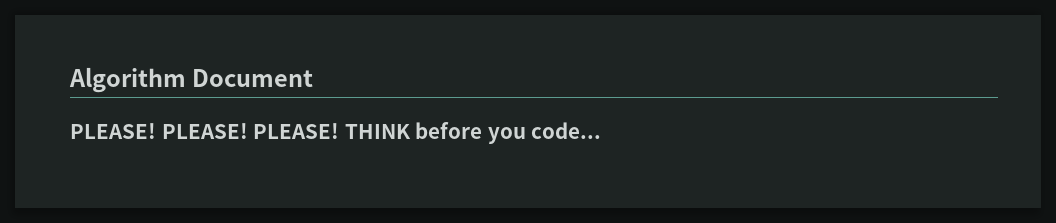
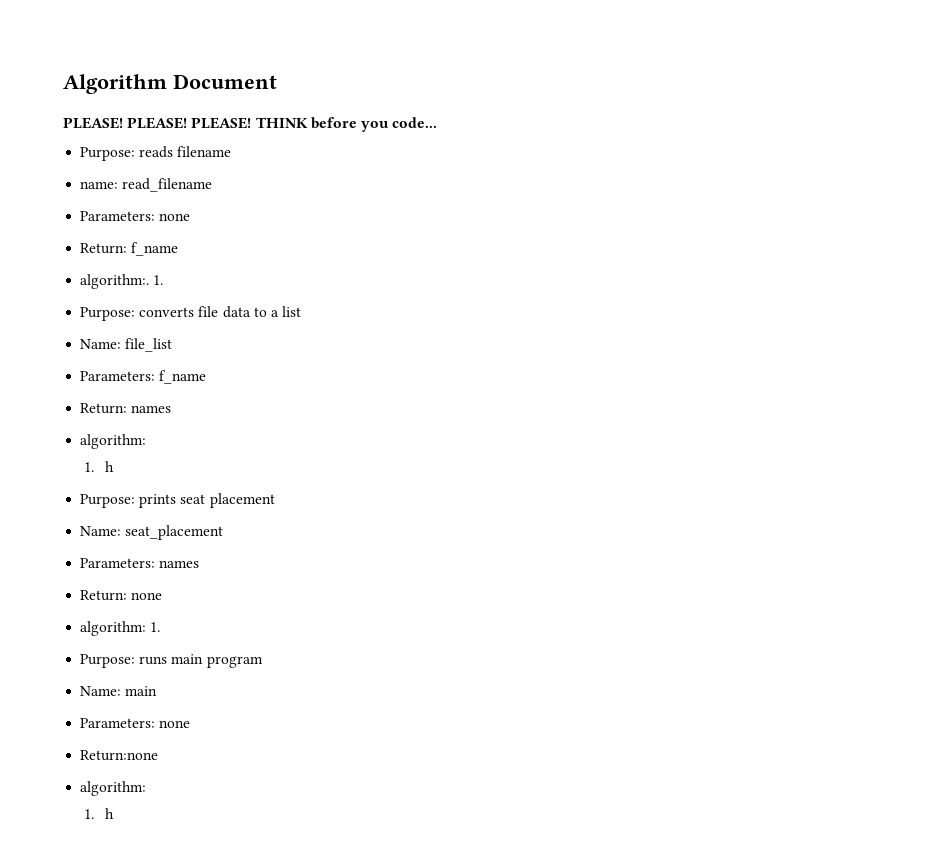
+ Purpose: reads filename
+ name: read_filename
+ Parameters: none
+ Return: f_name
+ algorithm:. 1.
+ Purpose: converts file data to a list
+ Name: file_list
+ Parameters: f_name
+ Return: names
+ algorithm:
+ 1. h
+ Purpose: prints seat placement
+ Name: seat_placement
+ Parameters: names
+ Return: none
+ algorithm: 1.
+ Purpose: runs main program
+ Name: main
+ Parameters: none
+ Return:none
+ algorithm:
+ 1. h

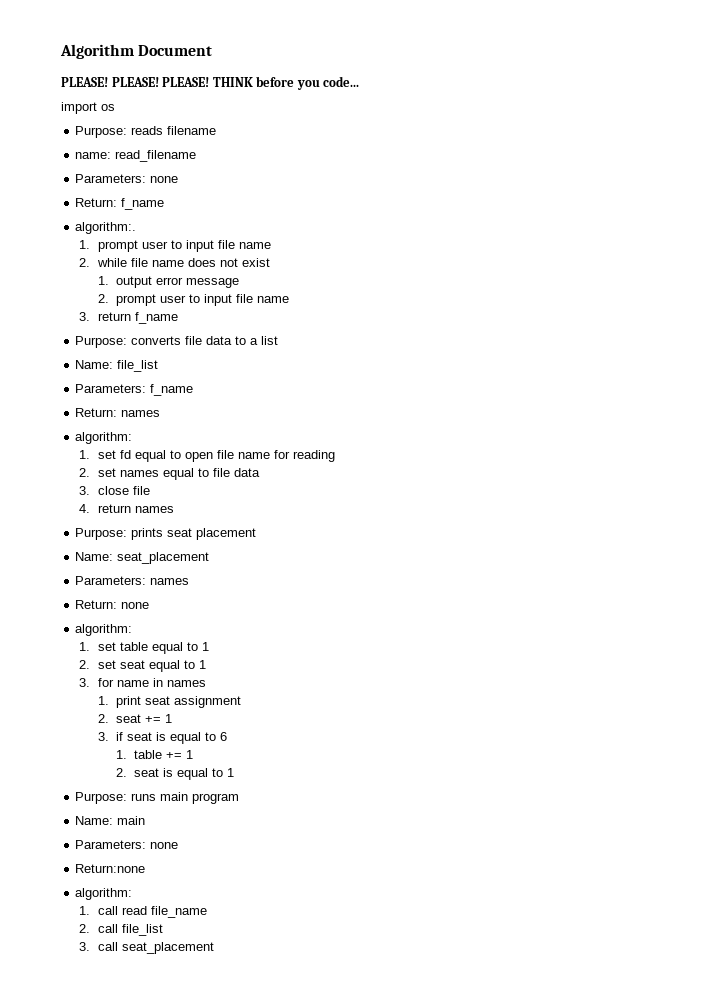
+ import os
- algorithm:. 1.
+ algorithm:.
+ 1. prompt user to input file name
+ 2. while file name does not exist
+ 1. output error message
+ 2. prompt user to input file name
+ 3. return f_name
  Return: names
  algorithm:
- 1. h
+ 1. set fd equal to open file name for reading
+ 2. set names equal to file data
+ 3. close file
+ 4. return names
  Return: none
- algorithm: 1.
+ algorithm:
+ 1. set table equal to 1
+ 2. set seat equal to 1
+ 3. for name in names
+ 1. print seat assignment
+ 2. seat += 1
+ 3. if seat is equal to 6
+ 1. table += 1
+ 2. seat is equal to 1
  Return:none
  algorithm:
- 1. h
+ 1. call read file_name
+ 2. call file_list
+ 3. call seat_placement

